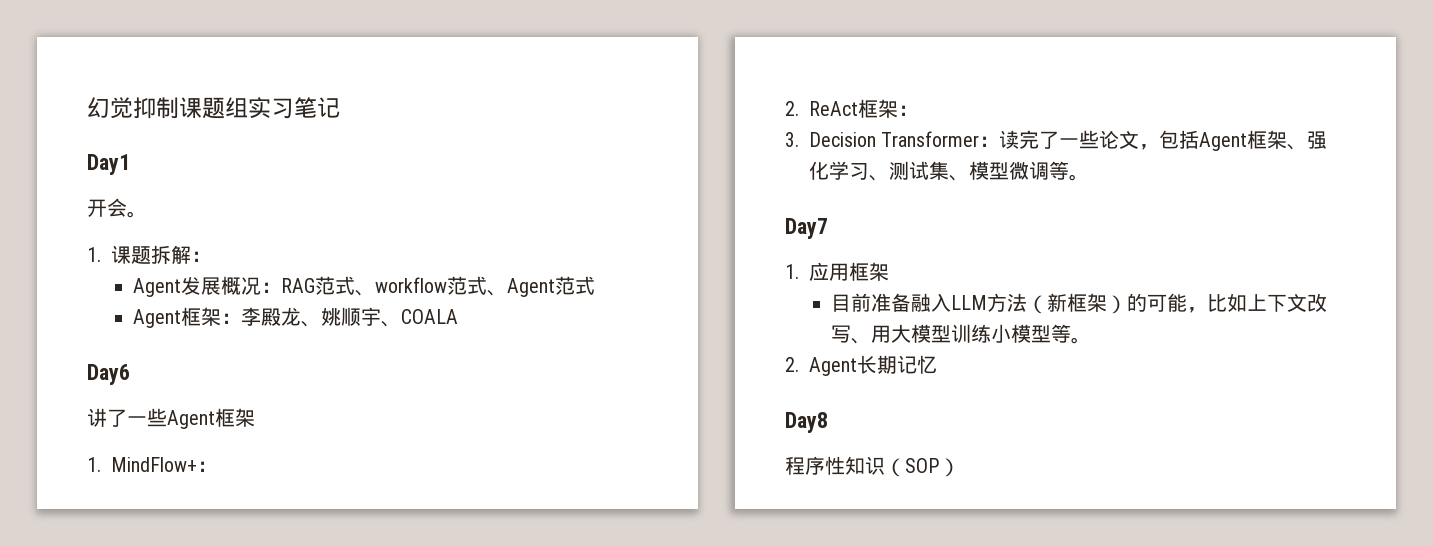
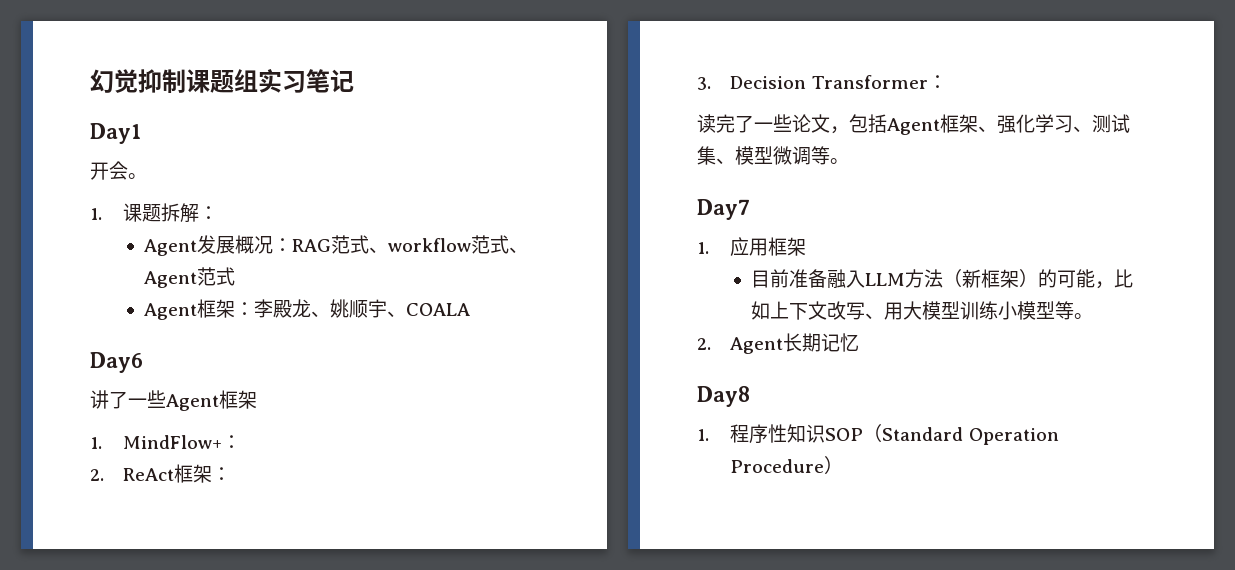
- 3. Decision Transformer：读完了一些论文，包括Agent框架、强化学习、测试集、模型微调等。
+ 3. Decision Transformer：
+ 读完了一些论文，包括Agent框架、强化学习、测试集、模型微调等。
- 程序性知识（SOP）
+ 1.程序性知识SOP（Standard Operation Procedure）

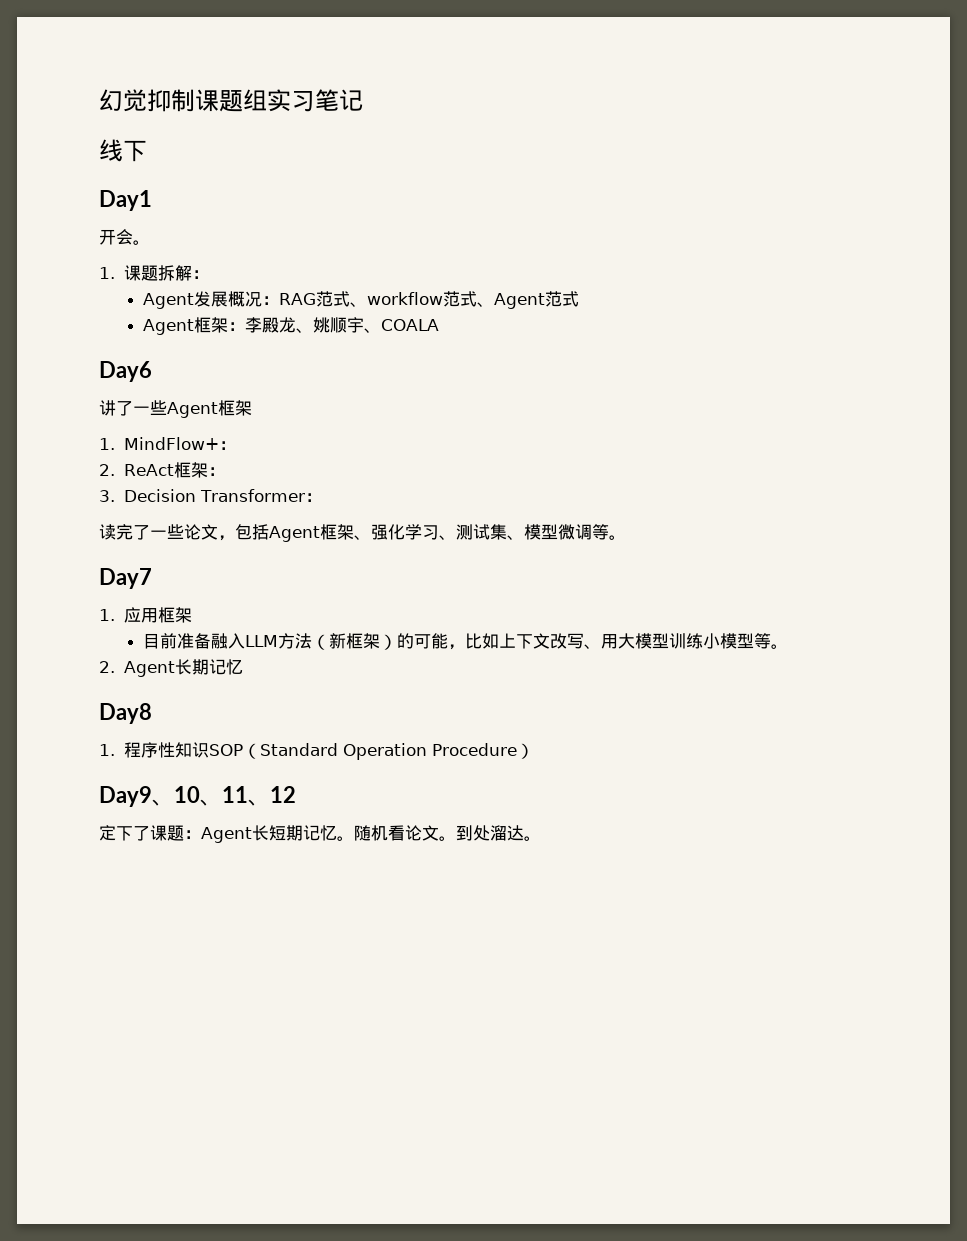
+ 线下
+ Day9、10、11、12
+ 定下了课题：Agent长短期记忆。随机看论文。到处溜达。

